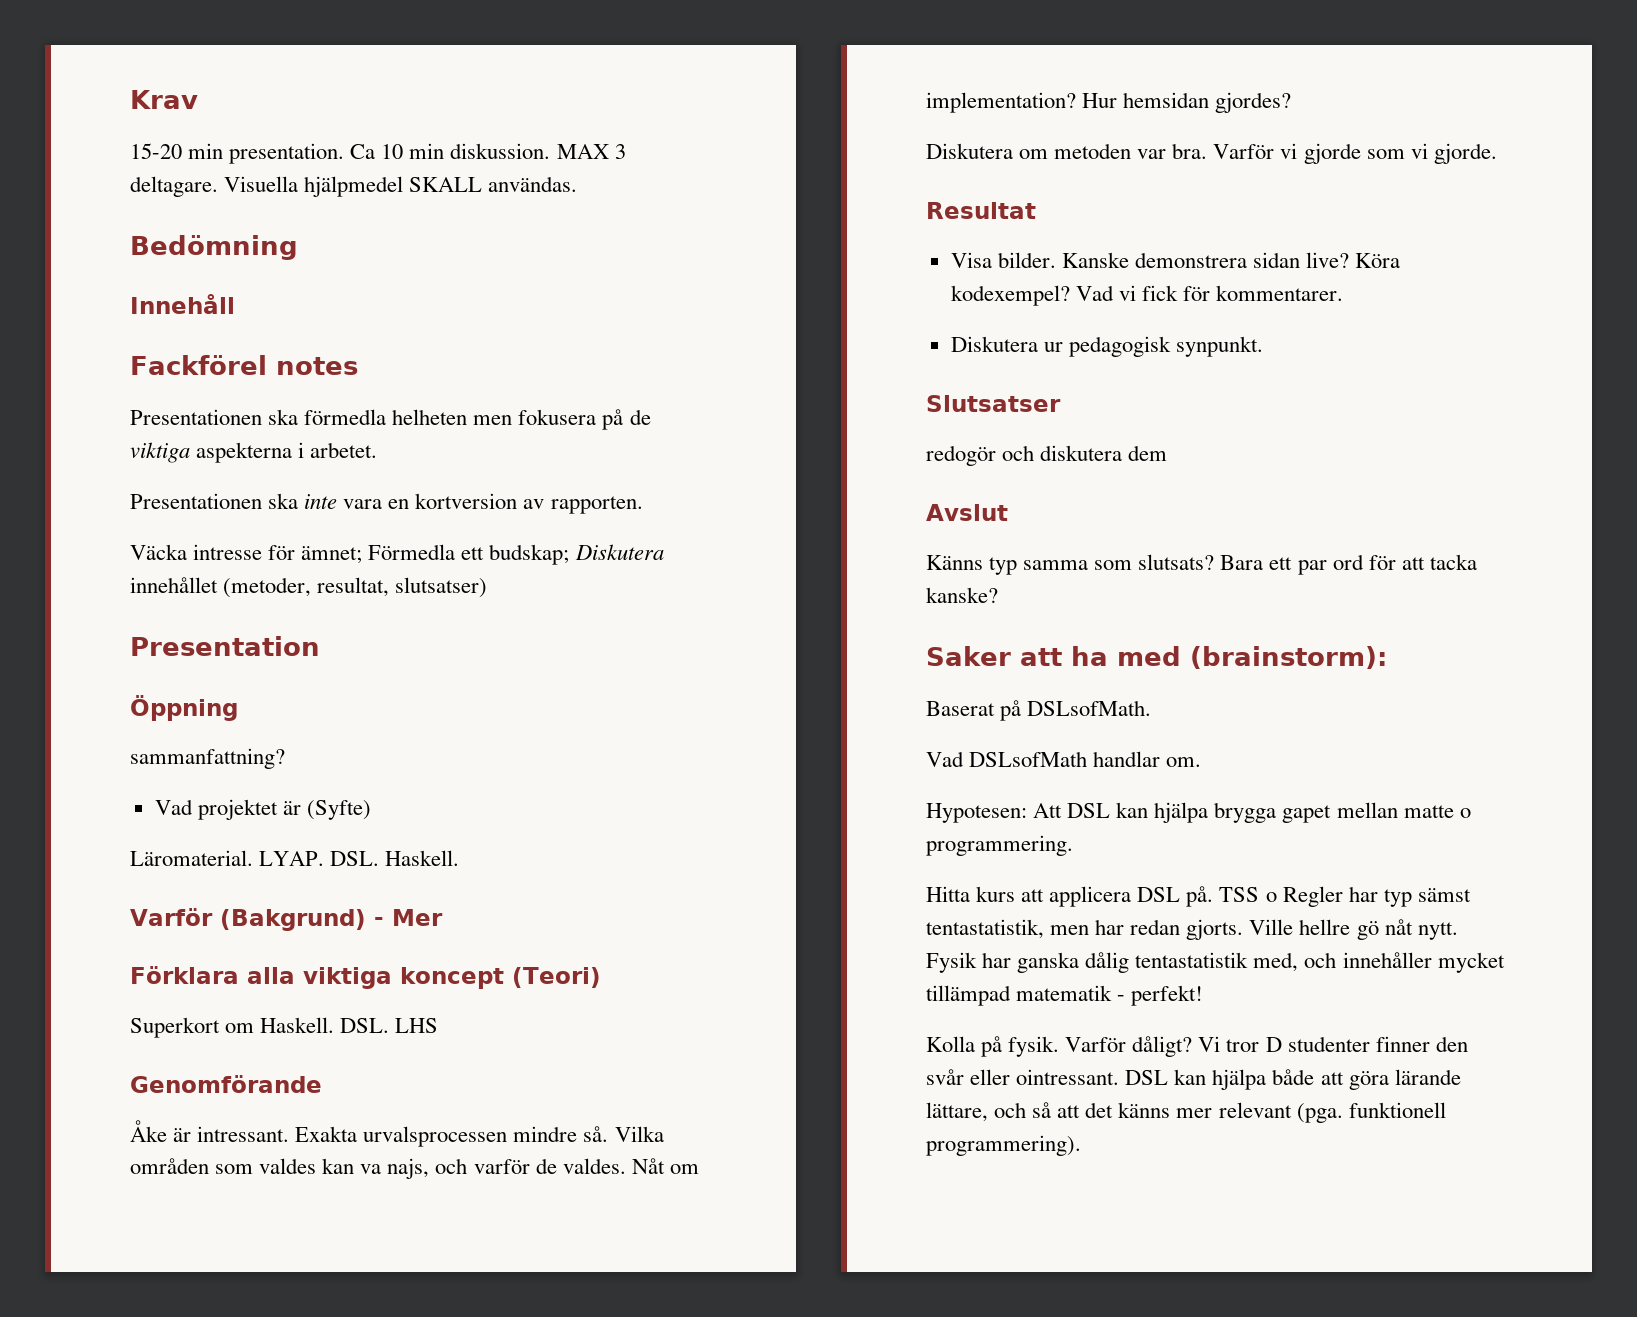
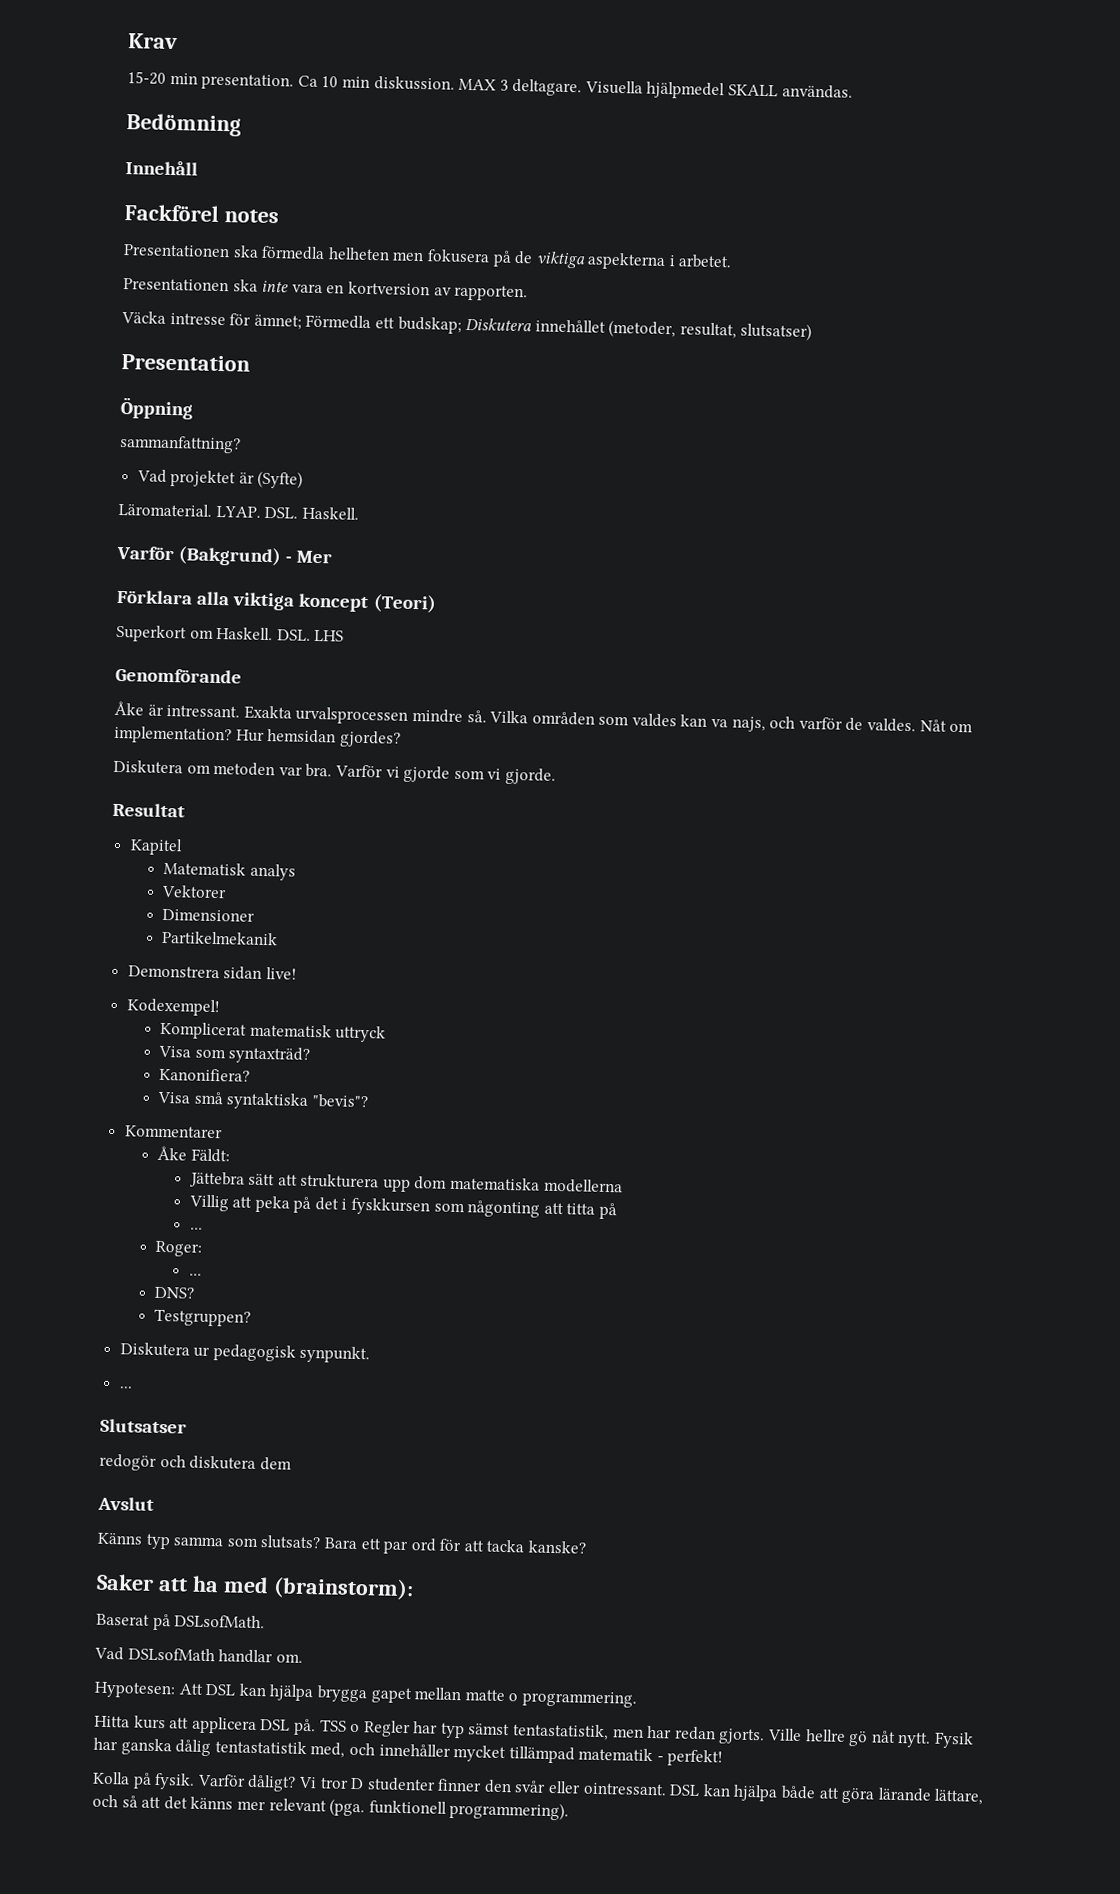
- Visa bilder. Kanske demonstrera sidan live? Köra kodexempel? Vad vi fick för kommentarer.
+ Kapitel
+ Matematisk analys
+ Vektorer
+ Dimensioner
+ Partikelmekanik
+ Demonstrera sidan live!
+ Kodexempel!
+ Komplicerat matematisk uttryck
+ Visa som syntaxträd?
+ Kanonifiera?
+ Visa små syntaktiska "bevis"?
+ Kommentarer
+ Åke Fäldt:
+ Jättebra sätt att strukturera upp dom matematiska modellerna
+ Villig att peka på det i fyskkursen som någonting att titta på
+ ...
+ Roger:
+ ...
+ DNS?
+ Testgruppen?
  Diskutera ur pedagogisk synpunkt.
+ ...

